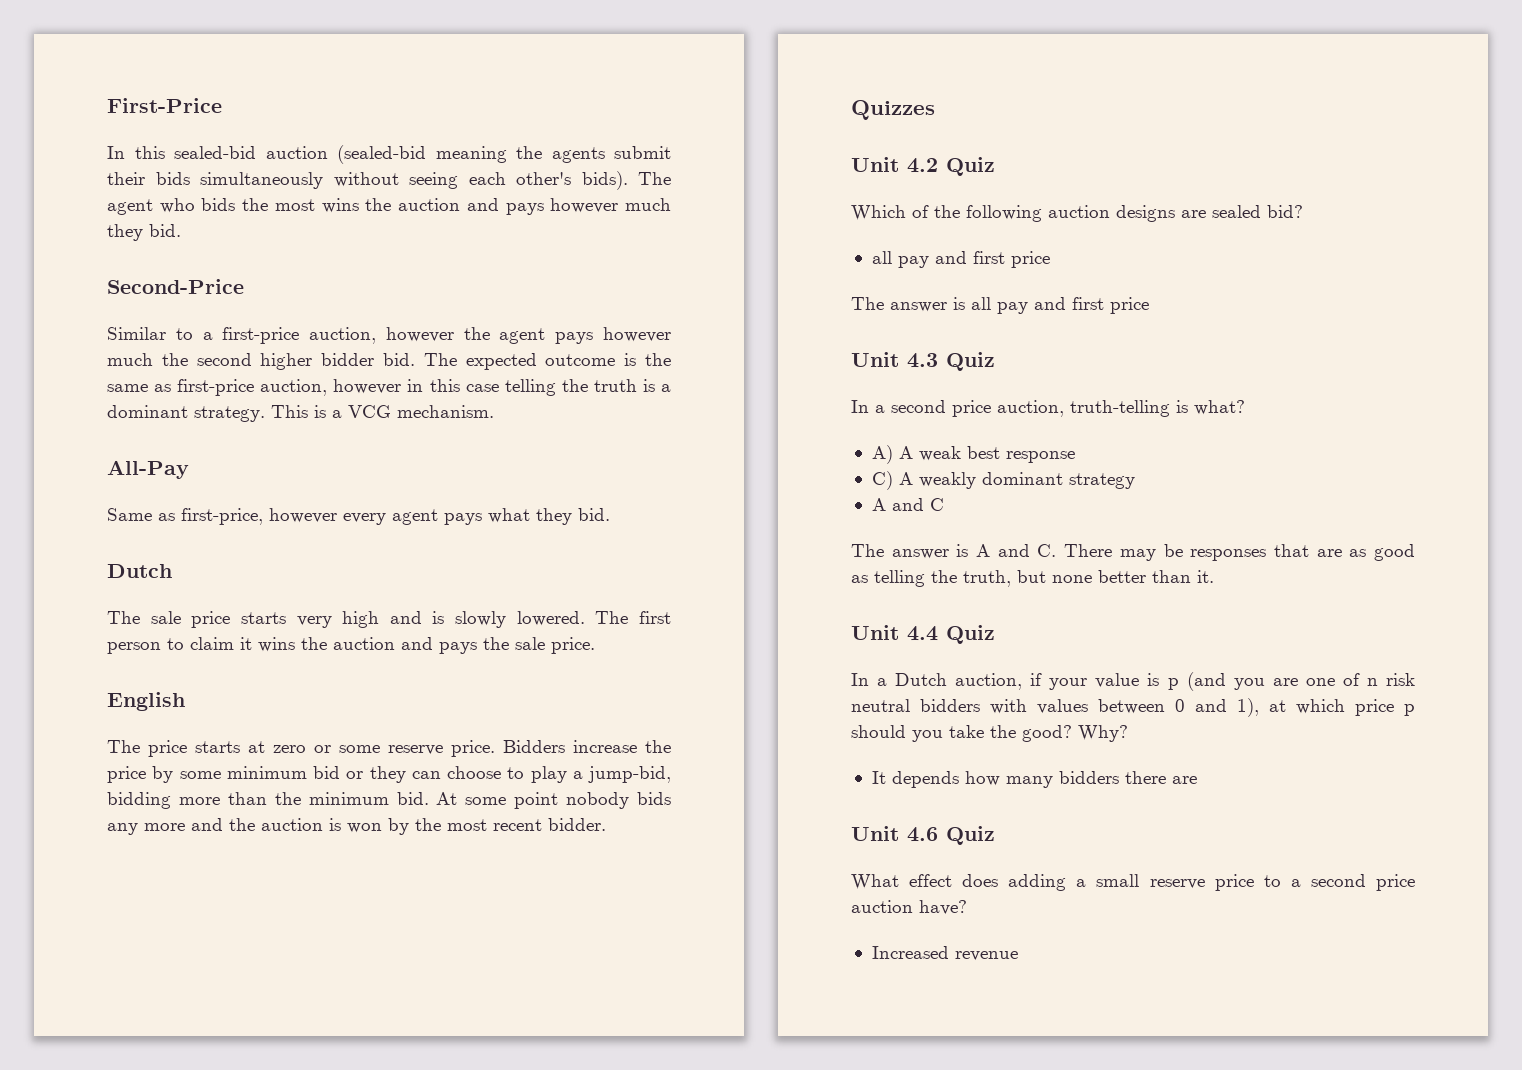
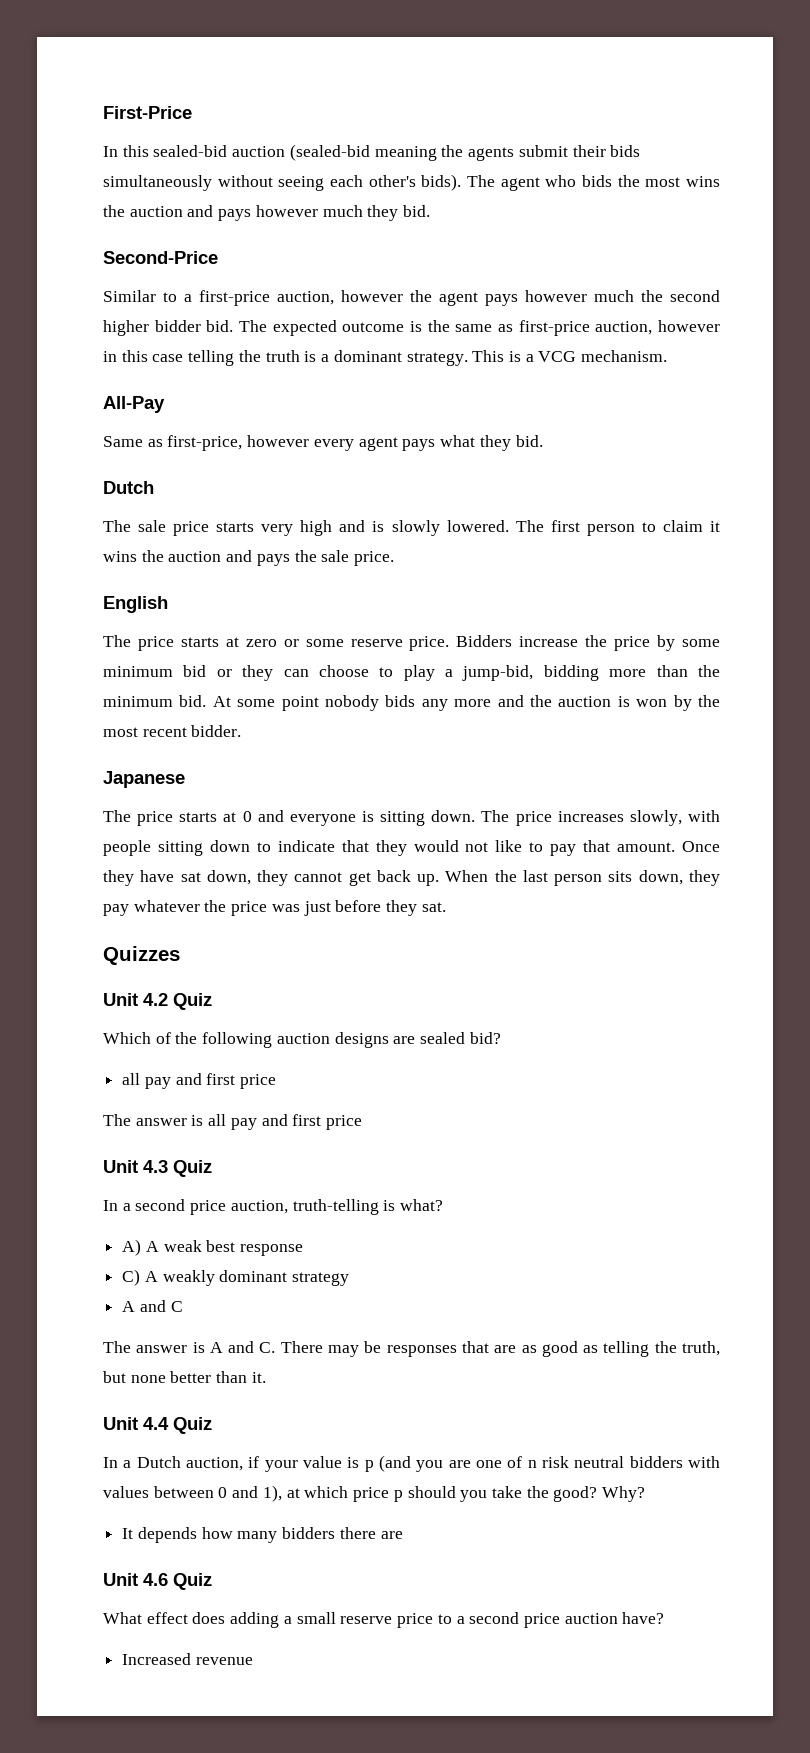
+ Japanese
+ The price starts at 0 and everyone is sitting down. The price increases slowly, with people sitting down to indicate that they would not like to pay that amount. Once they have sat down, they cannot get back up. When the last person sits down, they pay whatever the price was just before they sat.

